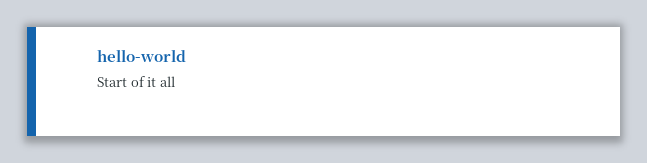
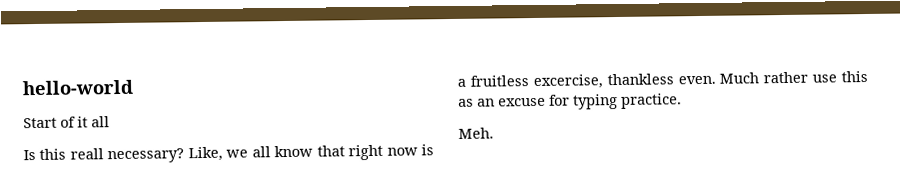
+ Is this reall necessary? Like, we all know that right now is a fruitless excercise, thankless even. Much rather use this as an excuse for typing practice.
+ Meh.

